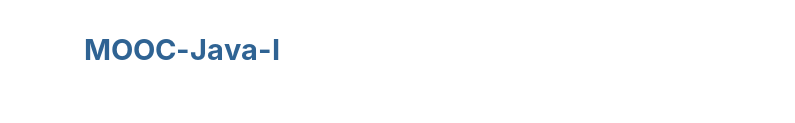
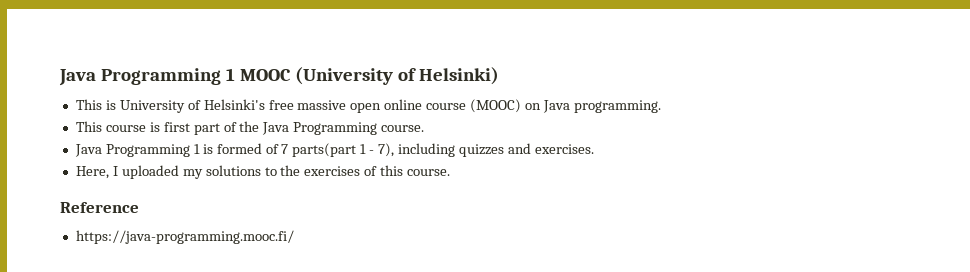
- MOOC-Java-I
+ Java Programming 1 MOOC (University of Helsinki)
+ This is University of Helsinki's free massive open online course (MOOC) on Java programming.
+ This course is first part of the Java Programming course.
+ Java Programming 1 is formed of 7 parts(part 1 - 7), including quizzes and exercises.
+ Here, I uploaded my solutions to the exercises of this course.
+ Reference
+ https://java-programming.mooc.fi/

